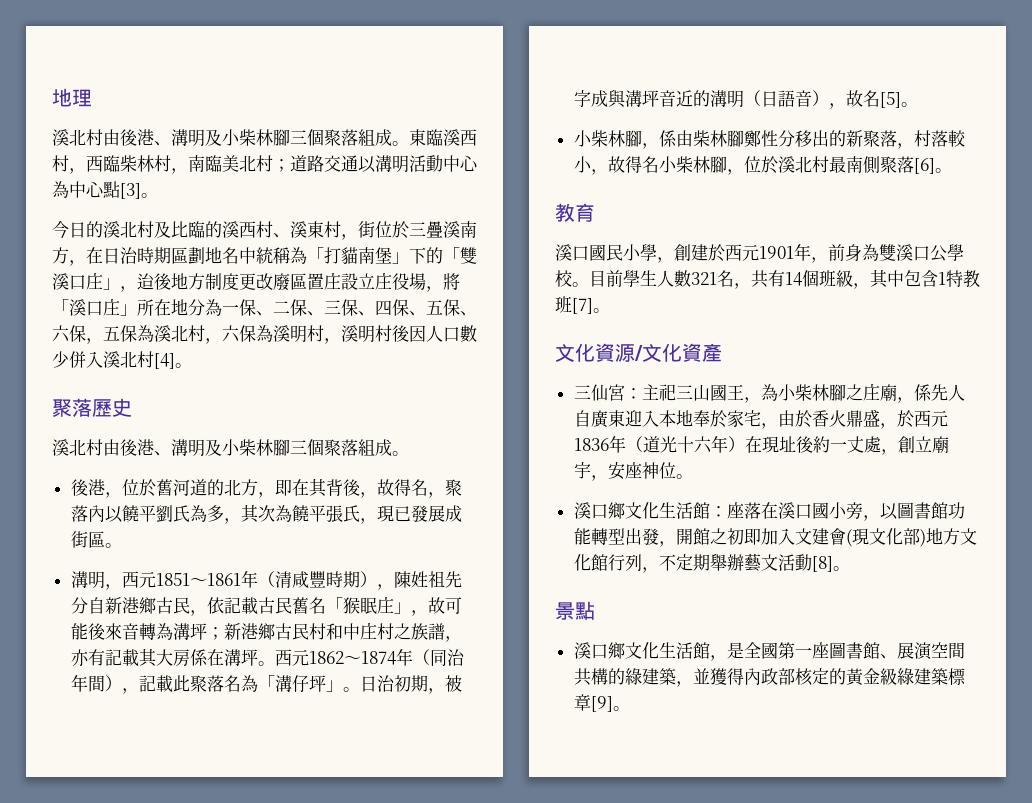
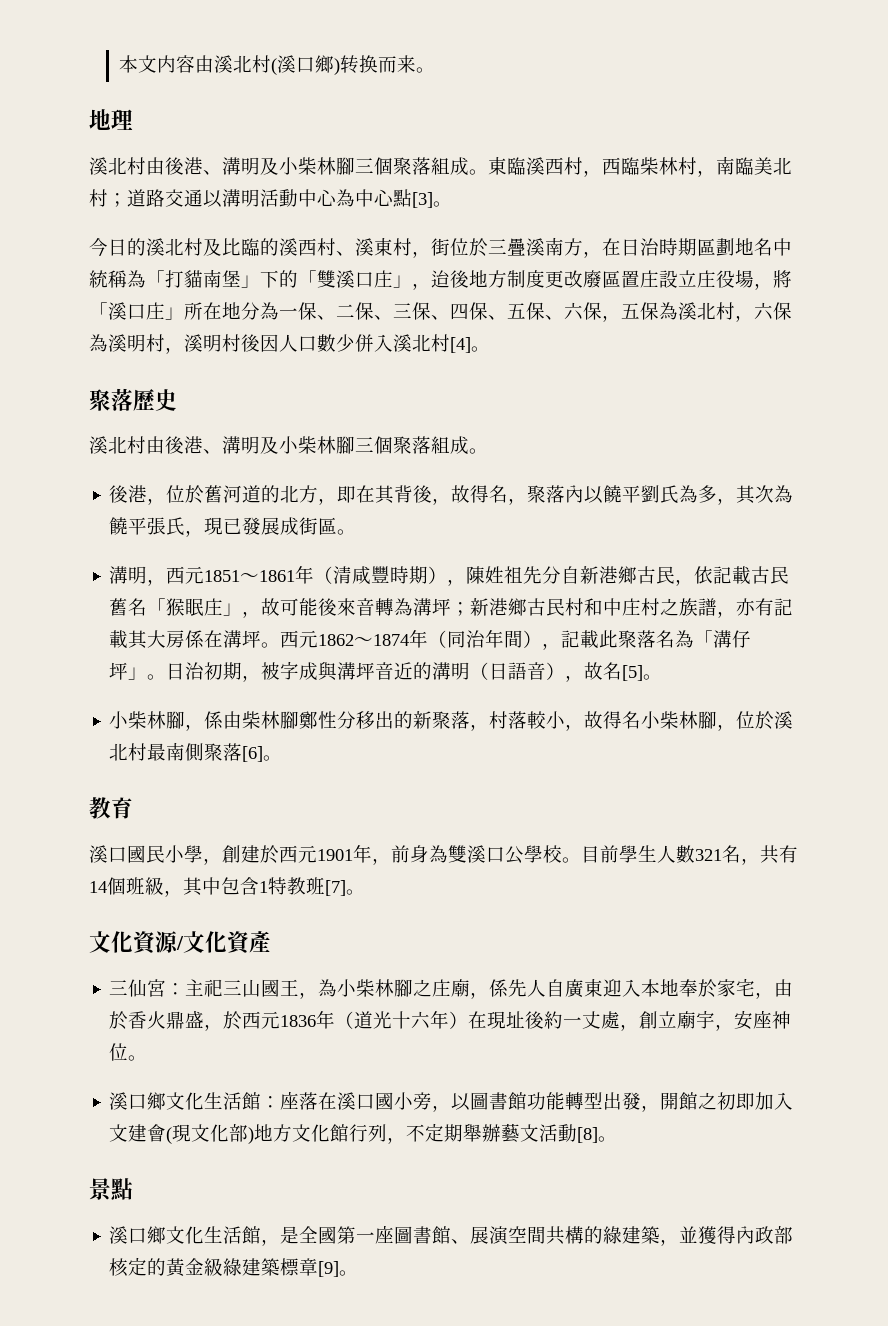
+ 本文内容由溪北村(溪口鄉)转换而来。

